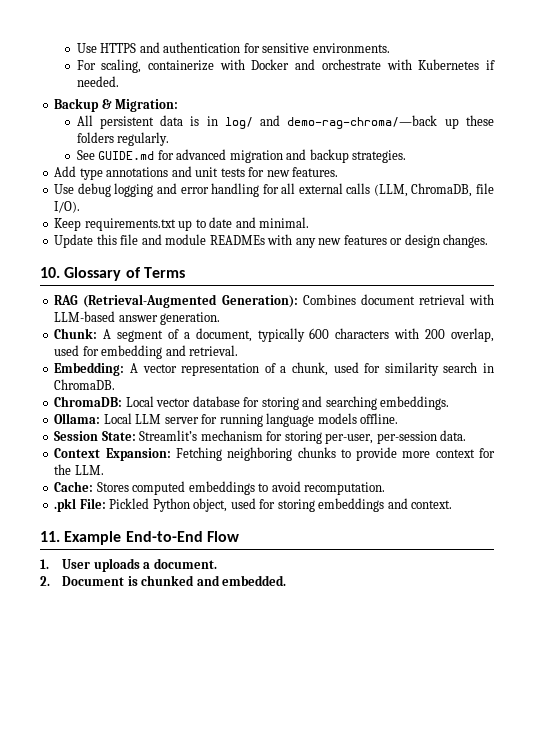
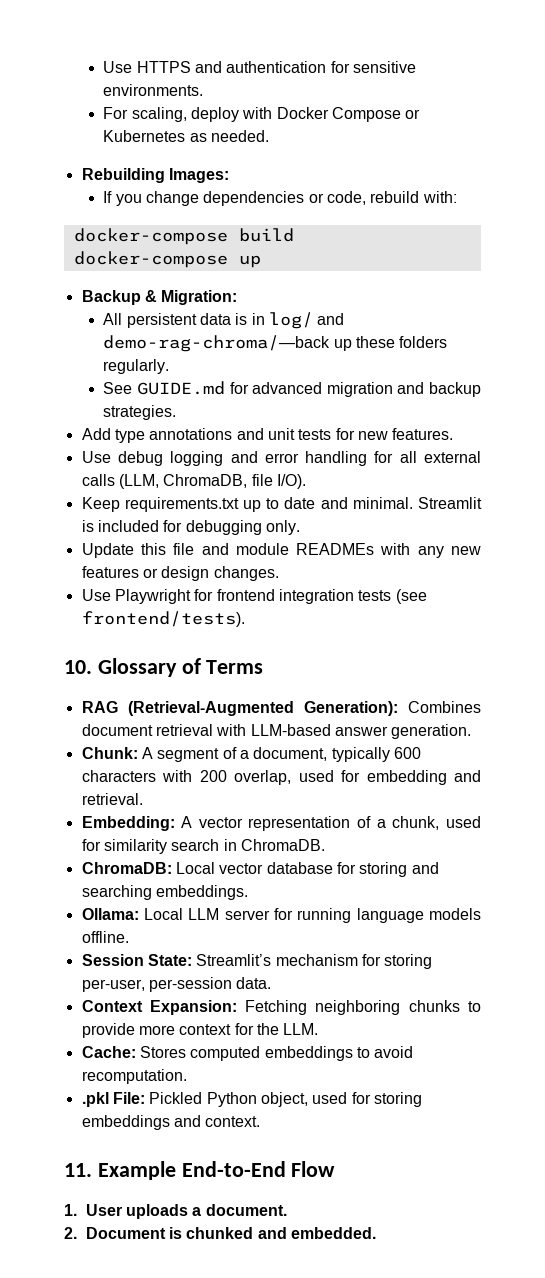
- For scaling, containerize with Docker and orchestrate with Kubernetes if needed.
+ For scaling, deploy with Docker Compose or Kubernetes as needed.
+ Rebuilding Images:
+ If you change dependencies or code, rebuild with:
+ docker-compose build
+ docker-compose up
+ Streamlit is included for debugging only.
+ Use Playwright for frontend integration tests (see frontend/tests).

